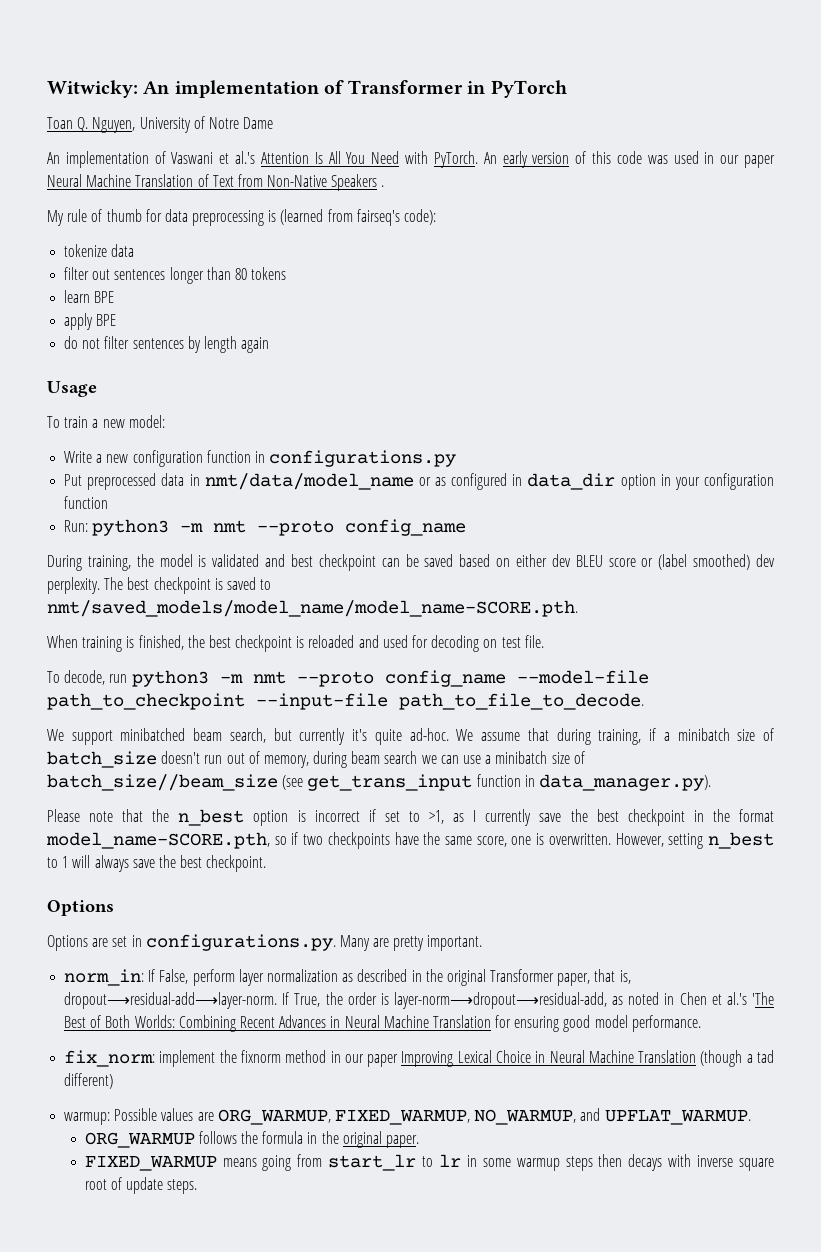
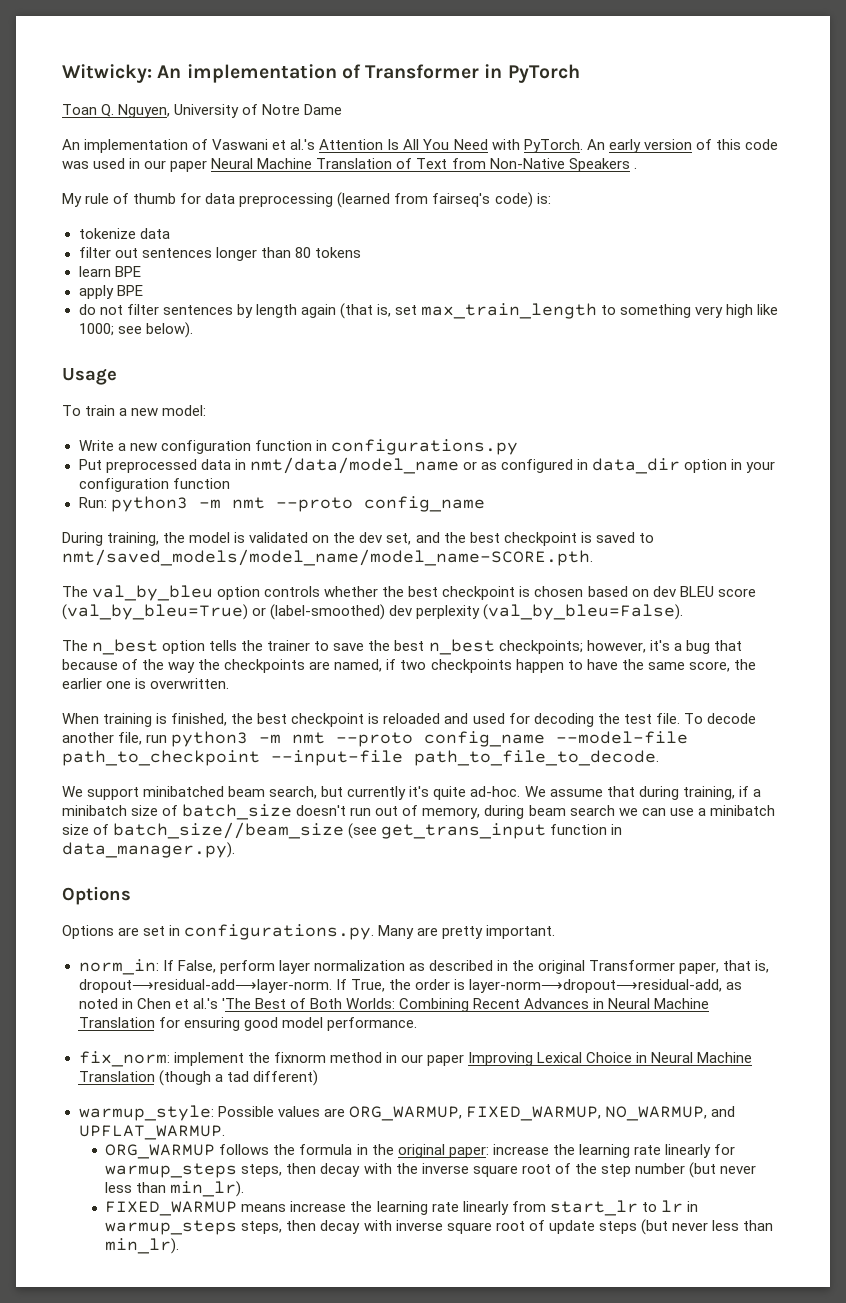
- My rule of thumb for data preprocessing is (learned from fairseq's code):
+ My rule of thumb for data preprocessing (learned from fairseq's code) is:
- do not filter sentences by length again
+ do not filter sentences by length again (that is, set max_train_length to something very high like 1000; see below).
- During training, the model is validated and best checkpoint can be saved based on either dev BLEU score or (label smoothed) dev perplexity. The best checkpoint is saved to nmt/saved_models/model_name/model_name-SCORE.pth.
+ During training, the model is validated on the dev set, and the best checkpoint is saved to nmt/saved_models/model_name/model_name-SCORE.pth.
+ The val_by_bleu option controls whether the best checkpoint is chosen based on dev BLEU score (val_by_bleu=True) or (label-smoothed) dev perplexity (val_by_bleu=False).
+ The n_best option tells the trainer to save the best n_best checkpoints; however, it's a bug that because of the way the checkpoints are named, if two checkpoints happen to have the same score, the earlier one is overwritten.
- When training is finished, the best checkpoint is reloaded and used for decoding on test file.
- To decode, run python3 -m nmt --proto config_name --model-file path_to_checkpoint --input-file path_to_file_to_decode.
+ When training is finished, the best checkpoint is reloaded and used for decoding the test file. To decode another file, run python3 -m nmt --proto config_name --model-file path_to_checkpoint --input-file path_to_file_to_decode.
- Please note that the n_best option is incorrect if set to >1, as I currently save the best checkpoint in the format model_name-SCORE.pth, so if two checkpoints have the same score, one is overwritten. However, setting n_best to 1 will always save the best checkpoint.
- warmup: Possible values are ORG_WARMUP, FIXED_WARMUP, NO_WARMUP, and UPFLAT_WARMUP.
+ warmup_style: Possible values are ORG_WARMUP, FIXED_WARMUP, NO_WARMUP, and UPFLAT_WARMUP.
- ORG_WARMUP follows the formula in the original paper.
- FIXED_WARMUP means going from start_lr to lr in some warmup steps then decays with inverse square root of update steps.
+ ORG_WARMUP follows the formula in the original paper: increase the learning rate linearly for warmup_steps steps, then decay with the inverse square root of the step number (but never less than min_lr).
+ FIXED_WARMUP means increase the learning rate linearly from start_lr to lr in warmup_steps steps, then decay with inverse square root of update steps (but never less than min_lr).

